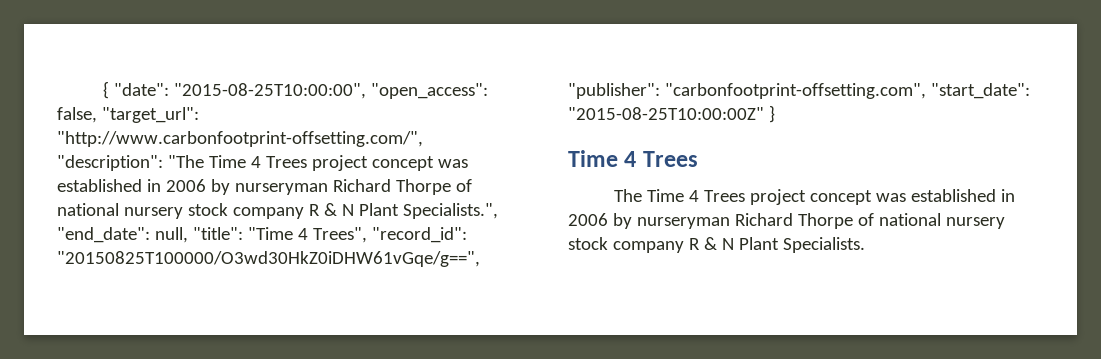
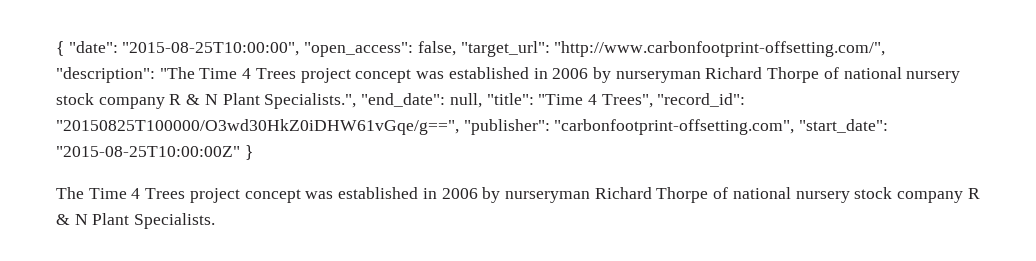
  { "date": "2015-08-25T10:00:00", "open_access": false, "target_url": "http://www.carbonfootprint-offsetting.com/", "description": "The Time 4 Trees project concept was established in 2006 by nurseryman Richard Thorpe of national nursery stock company R & N Plant Specialists.", "end_date": null, "title": "Time 4 Trees", "record_id": "20150825T100000/O3wd30HkZ0iDHW61vGqe/g==", "publisher": "carbonfootprint-offsetting.com", "start_date": "2015-08-25T10:00:00Z" }
- Time 4 Trees

